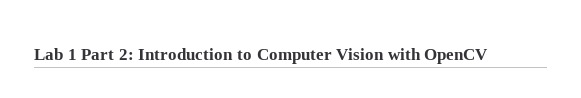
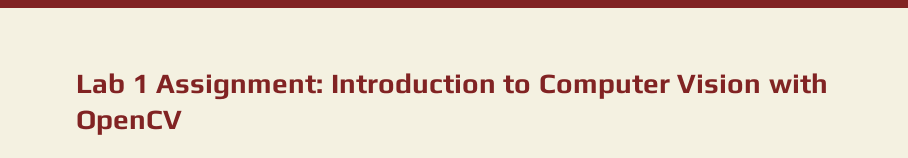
- Lab 1 Part 2: Introduction to Computer Vision with OpenCV
+ Lab 1 Assignment: Introduction to Computer Vision with OpenCV

